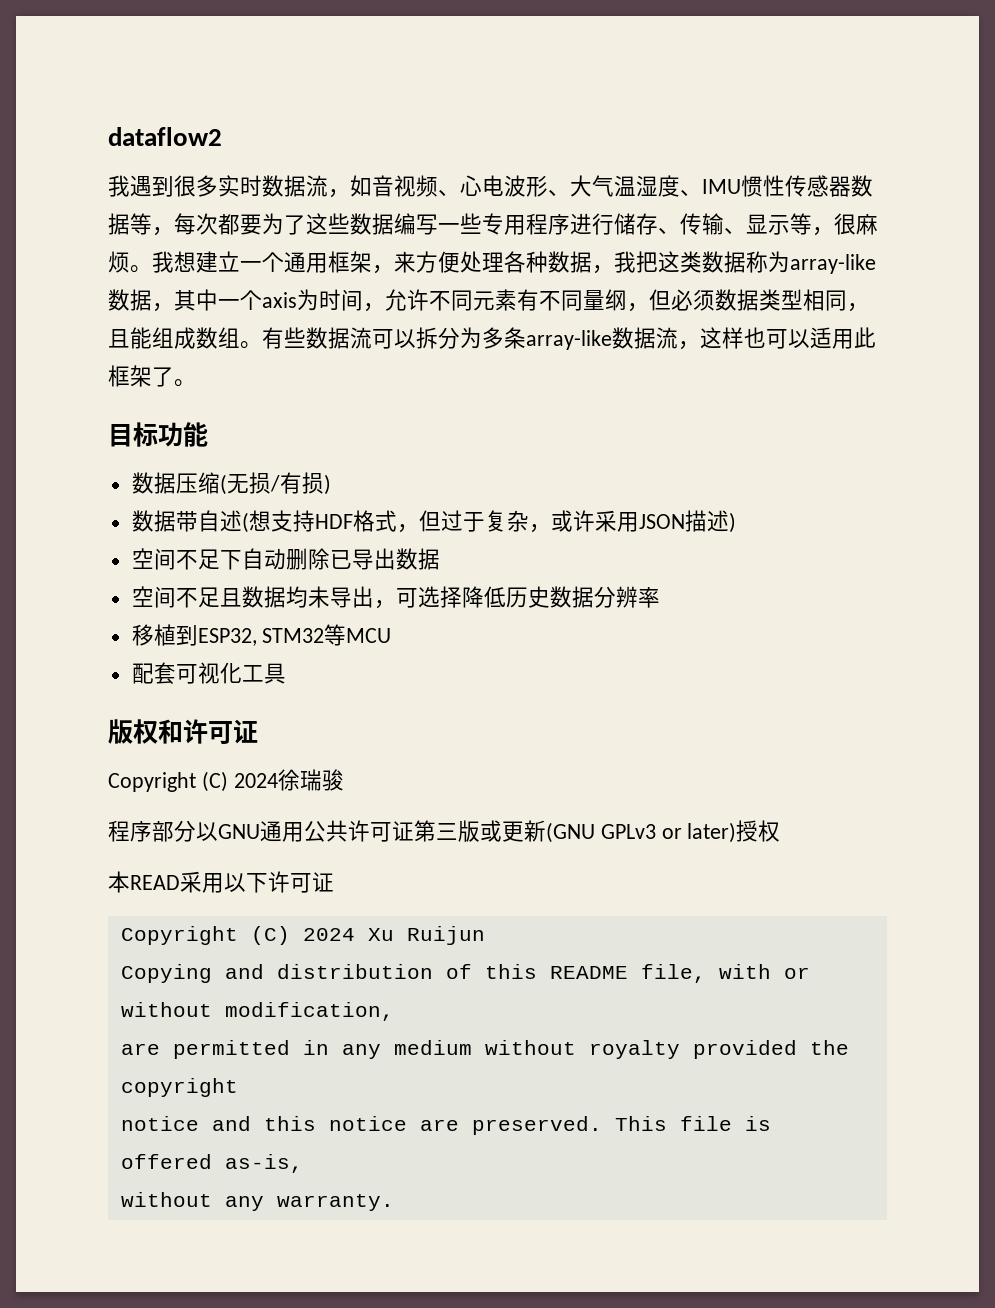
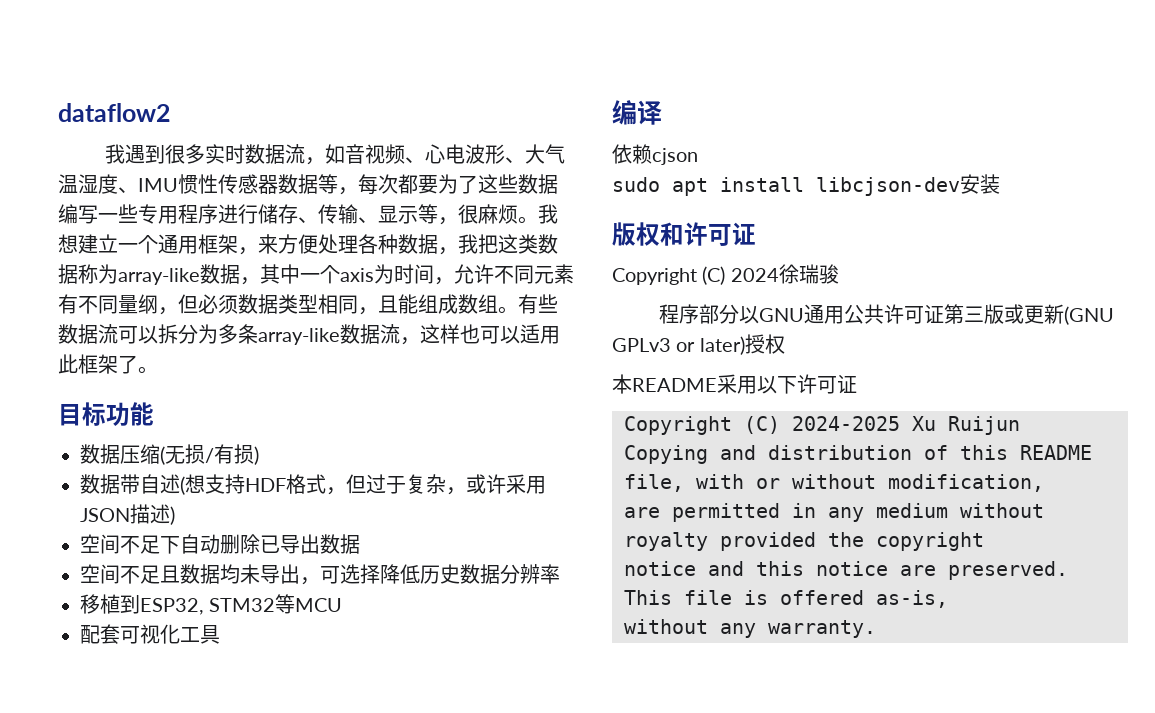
+ 编译
+ 依赖cjson
+ sudo apt install libcjson-dev安装
- 本READ采用以下许可证
+ 本README采用以下许可证
- Copyright (C) 2024 Xu Ruijun
+ Copyright (C) 2024-2025 Xu Ruijun

